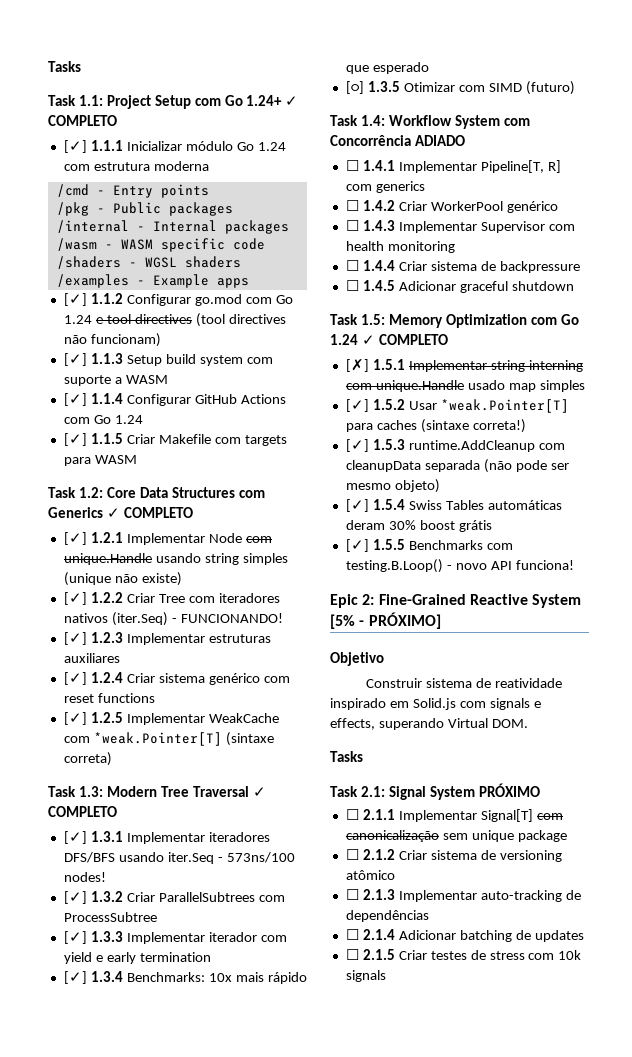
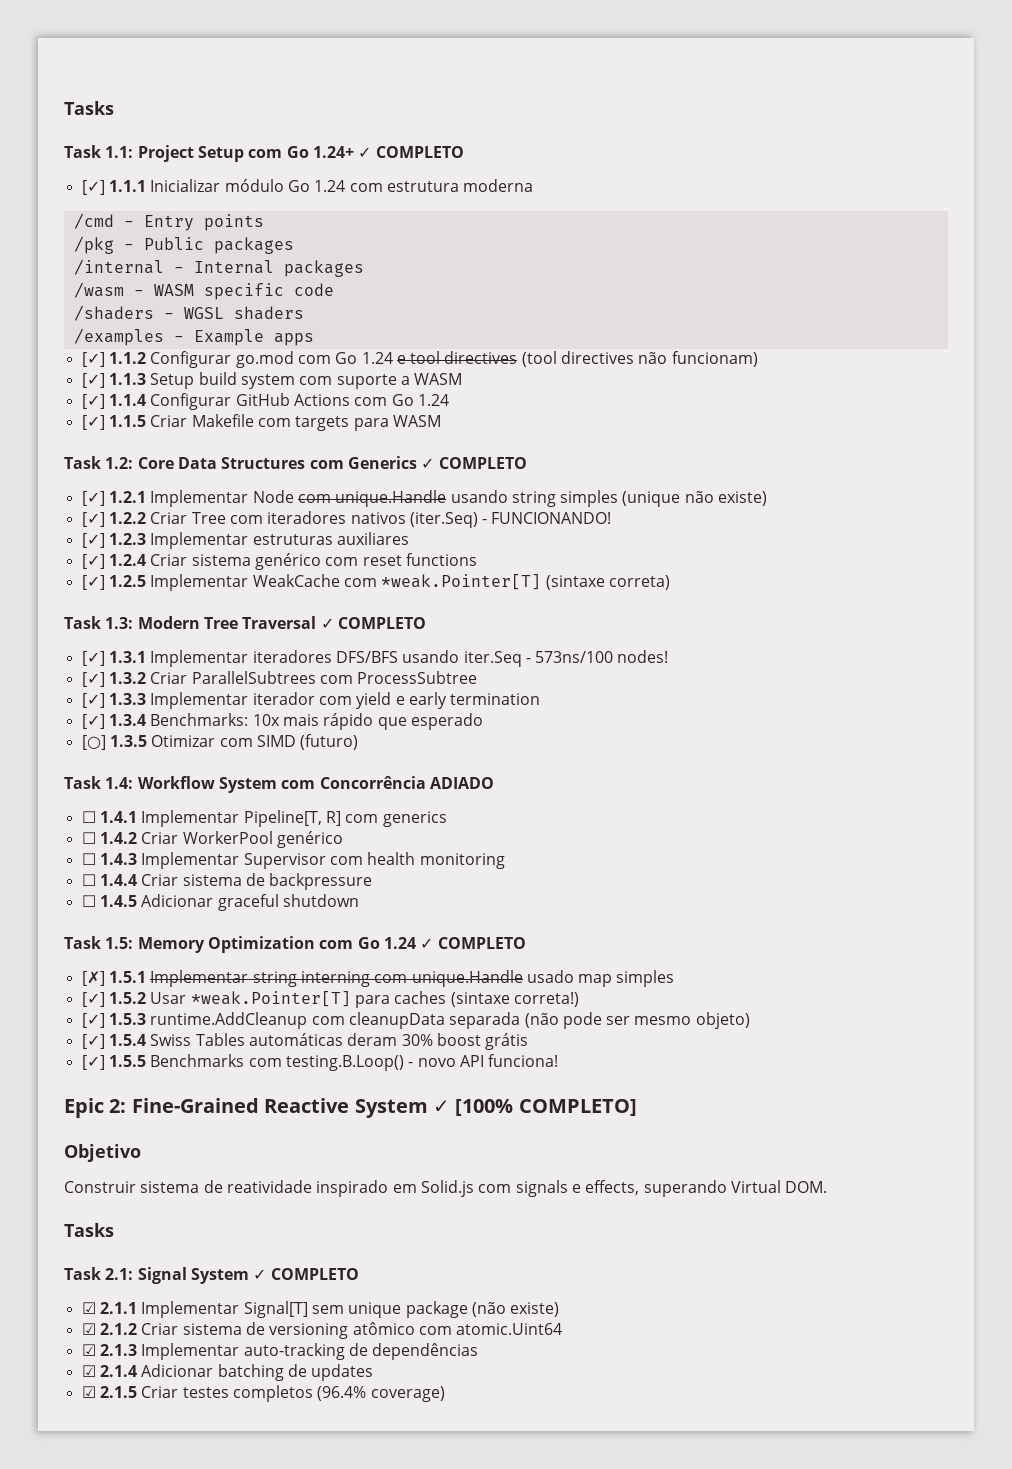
- Epic 2: Fine-Grained Reactive System [5% - PRÓXIMO]
+ Epic 2: Fine-Grained Reactive System ✓ [100% COMPLETO]
- Task 2.1: Signal System PRÓXIMO
- ☐ 2.1.1 Implementar Signal[T] com canonicalização sem unique package
- ☐ 2.1.2 Criar sistema de versioning atômico
- ☐ 2.1.3 Implementar auto-tracking de dependências
+ Task 2.1: Signal System ✓ COMPLETO
+ ☑ 2.1.1 Implementar Signal[T] sem unique package (não existe)
+ ☑ 2.1.2 Criar sistema de versioning atômico com atomic.Uint64
+ ☑ 2.1.3 Implementar auto-tracking de dependências
- ☐ 2.1.4 Adicionar batching de updates
+ ☑ 2.1.4 Adicionar batching de updates
- ☐ 2.1.5 Criar testes de stress com 10k signals
+ ☑ 2.1.5 Criar testes completos (96.4% coverage)

